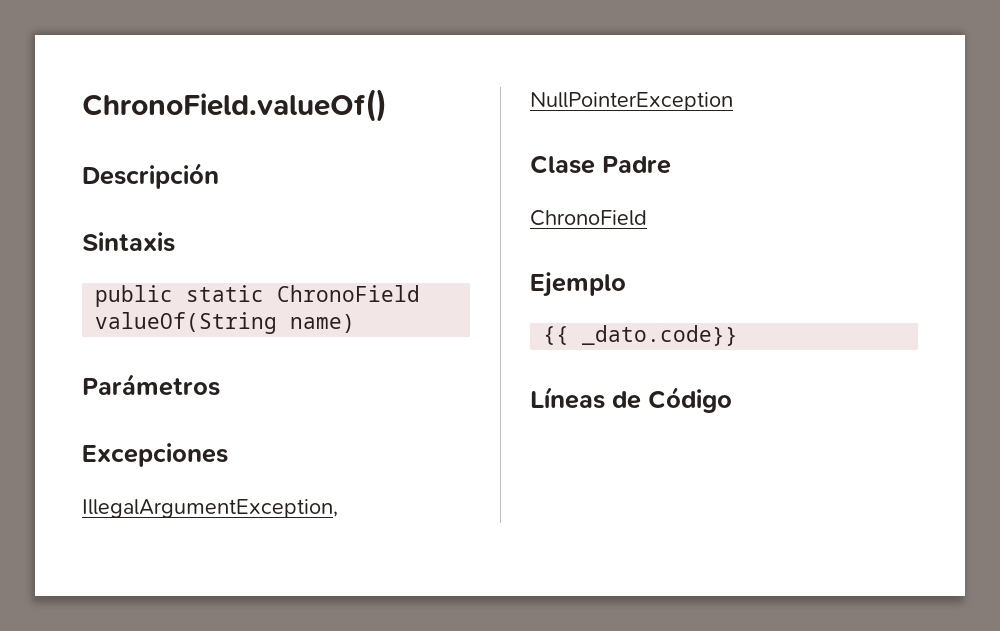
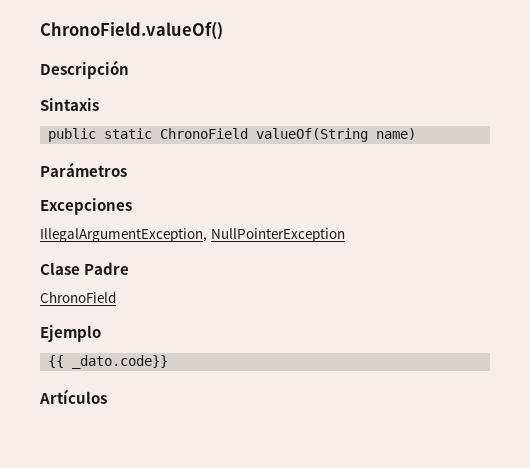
- Líneas de Código
+ Artículos

